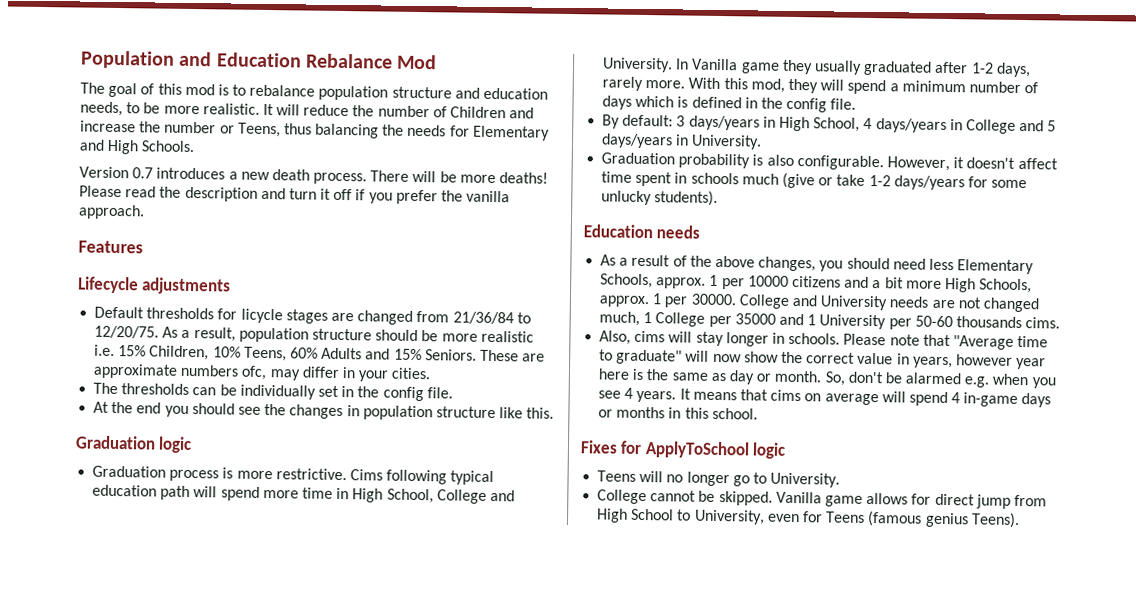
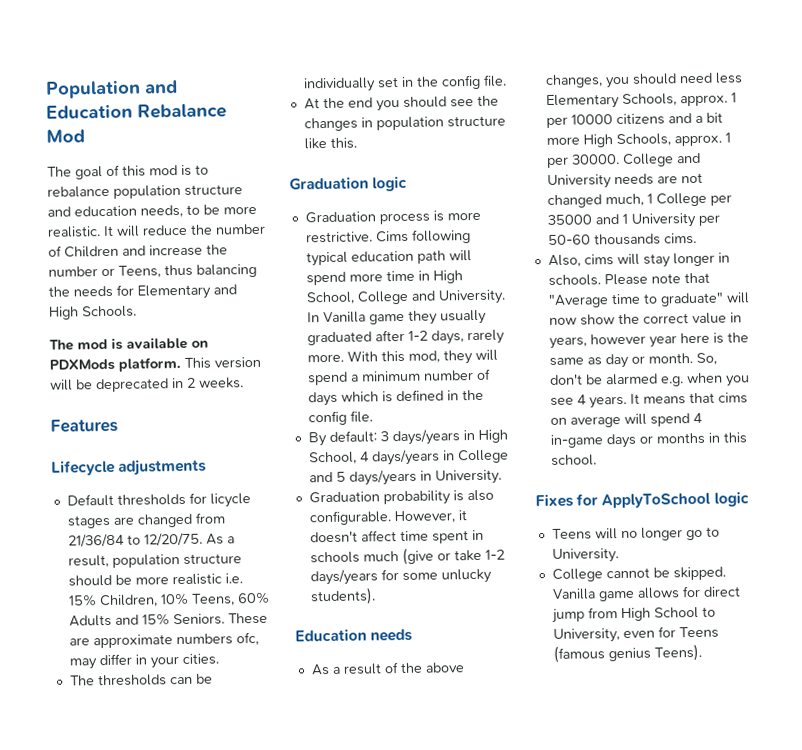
- Version 0.7 introduces a new death process. There will be more deaths! Please read the description and turn it off if you prefer the vanilla approach.
+ The mod is available on PDXMods platform. This version will be deprecated in 2 weeks.

